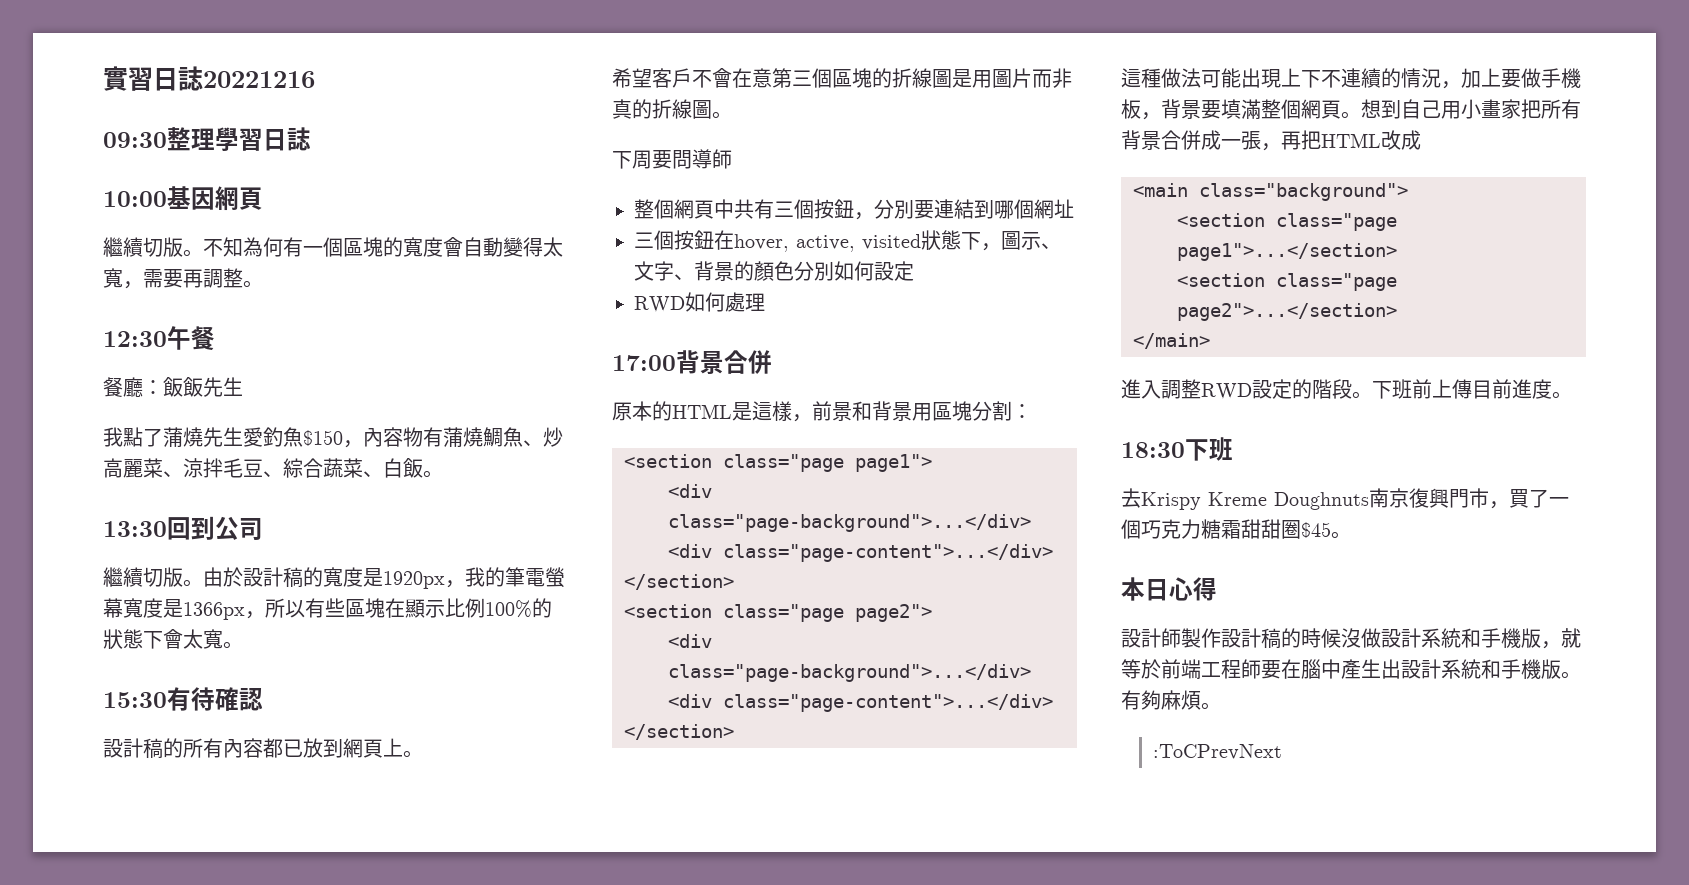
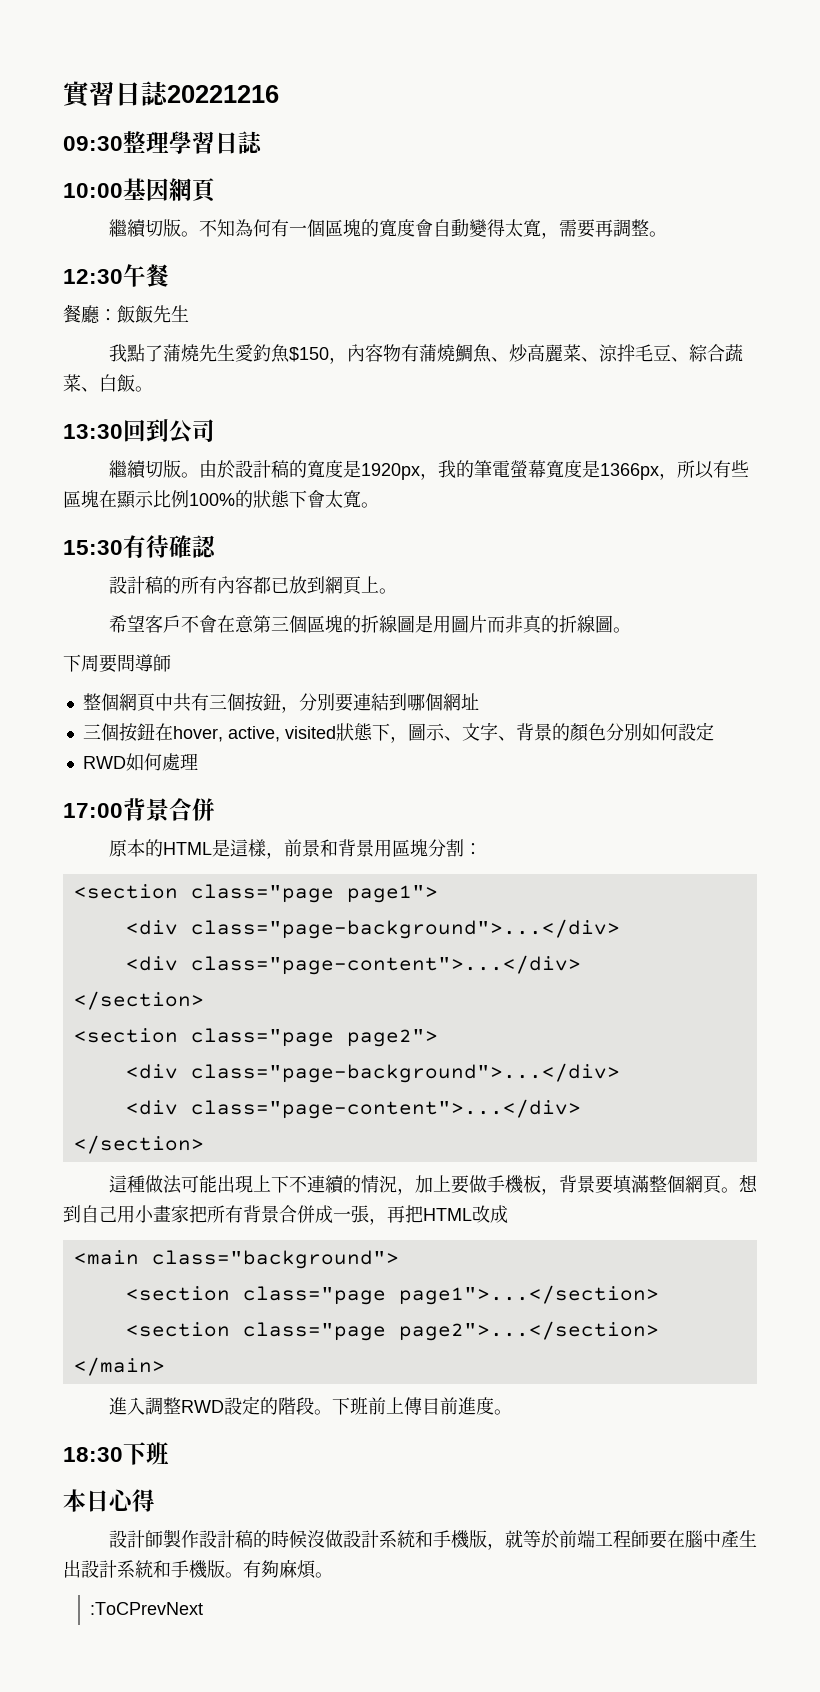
- 去Krispy Kreme Doughnuts南京復興門市，買了一個巧克力糖霜甜甜圈$45。

